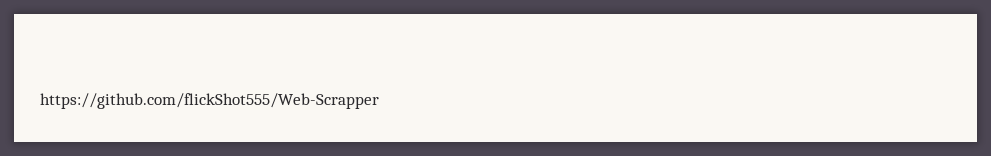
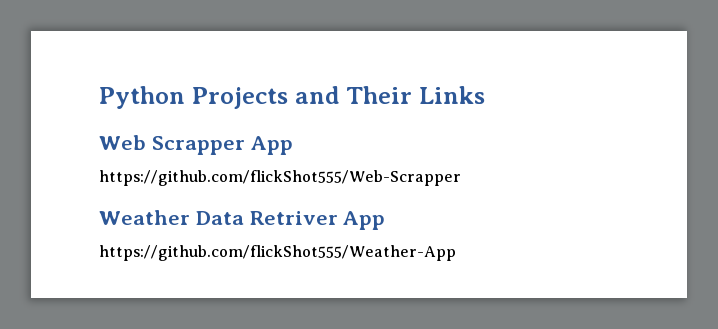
+ Python Projects and Their Links
+ Web Scrapper App
  https://github.com/flickShot555/Web-Scrapper
+ Weather Data Retriver App
+ https://github.com/flickShot555/Weather-App

